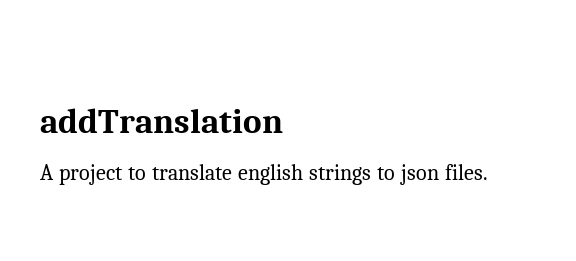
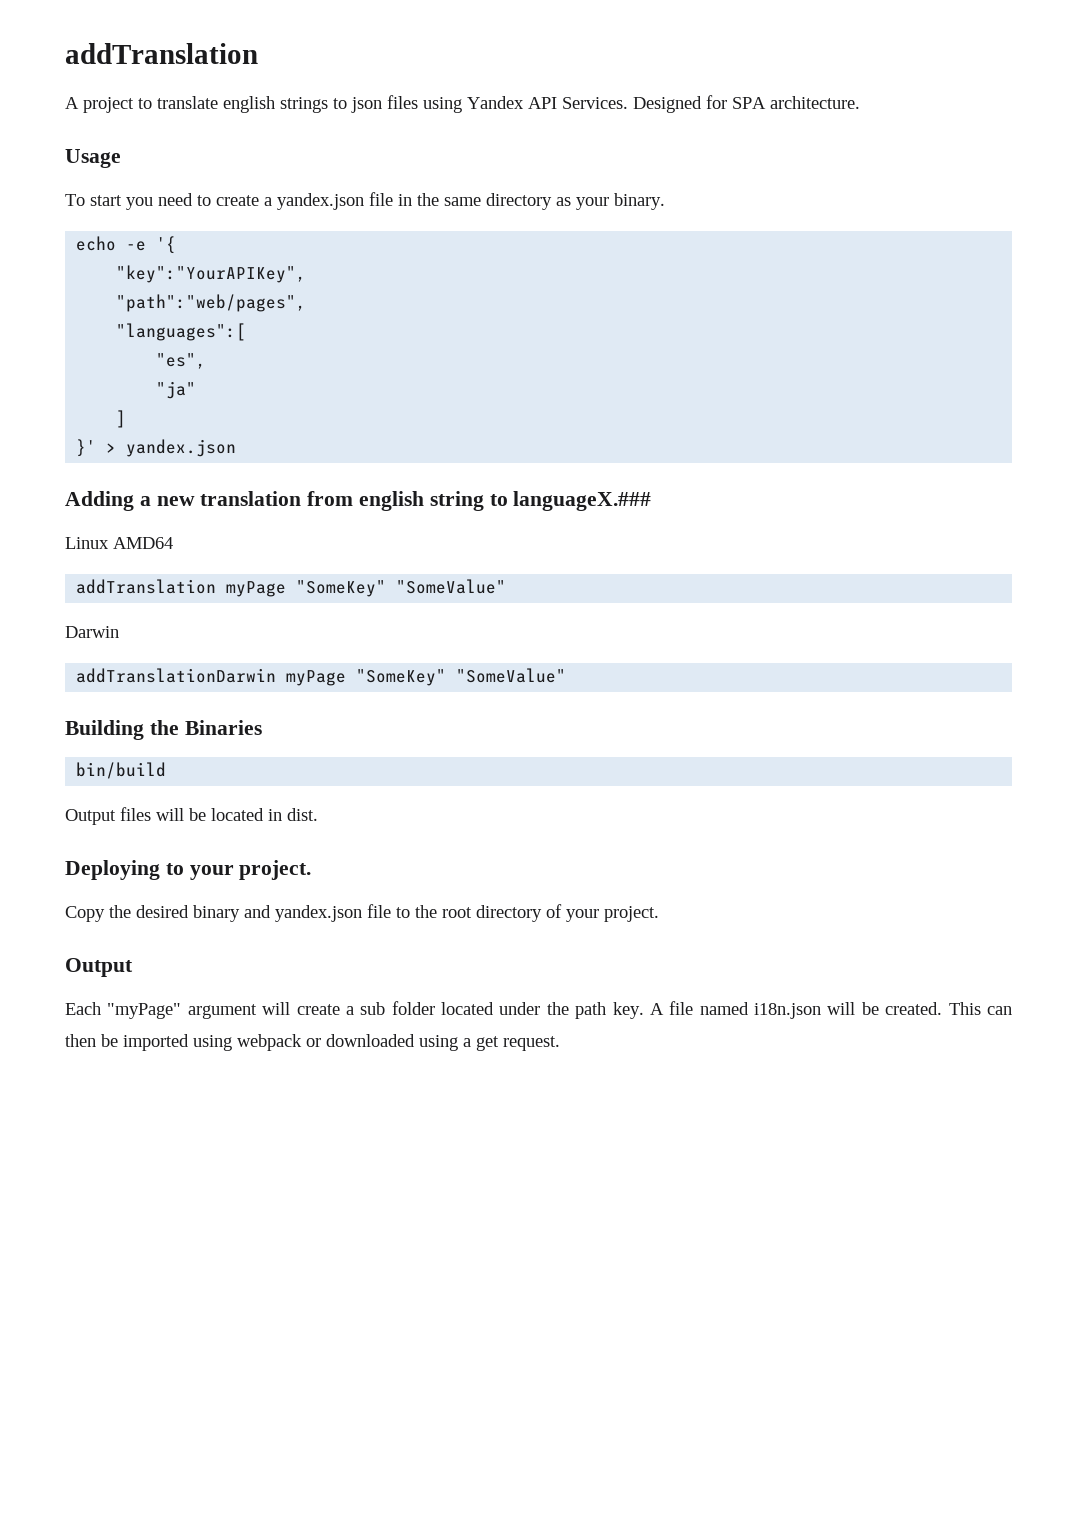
- A project to translate english strings to json files.
+ A project to translate english strings to json files using Yandex API Services. Designed for SPA architecture.
+ Usage
+ To start you need to create a yandex.json file in the same directory as your binary.
+ echo -e '{
+ "key":"YourAPIKey",
+ "path":"web/pages",
+ "languages":[
+ "es",
+ "ja"
+ ]
+ }' > yandex.json
+ Adding a new translation from english string to languageX.###
+ Linux AMD64
+ addTranslation myPage "SomeKey" "SomeValue"
+ Darwin
+ addTranslationDarwin myPage "SomeKey" "SomeValue"
+ Building the Binaries
+ bin/build
+ Output files will be located in dist.
+ Deploying to your project.
+ Copy the desired binary and yandex.json file to the root directory of your project.
+ Output
+ Each "myPage" argument will create a sub folder located under the path key. A file named i18n.json will be created. This can then be imported using webpack or downloaded using a get request.

